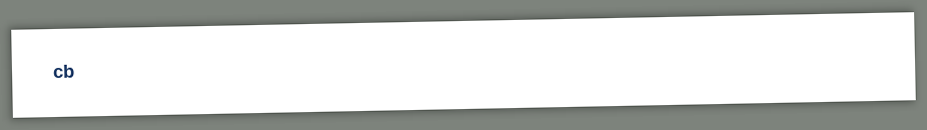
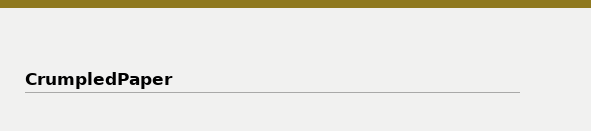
- cb
+ CrumpledPaper

